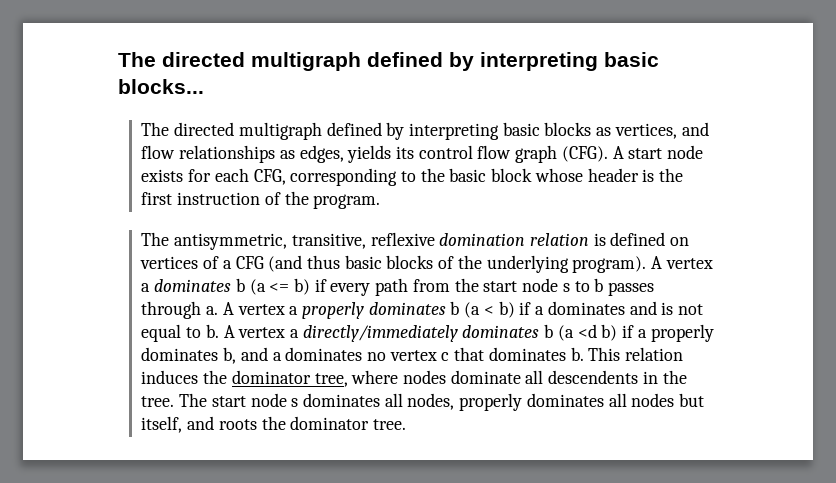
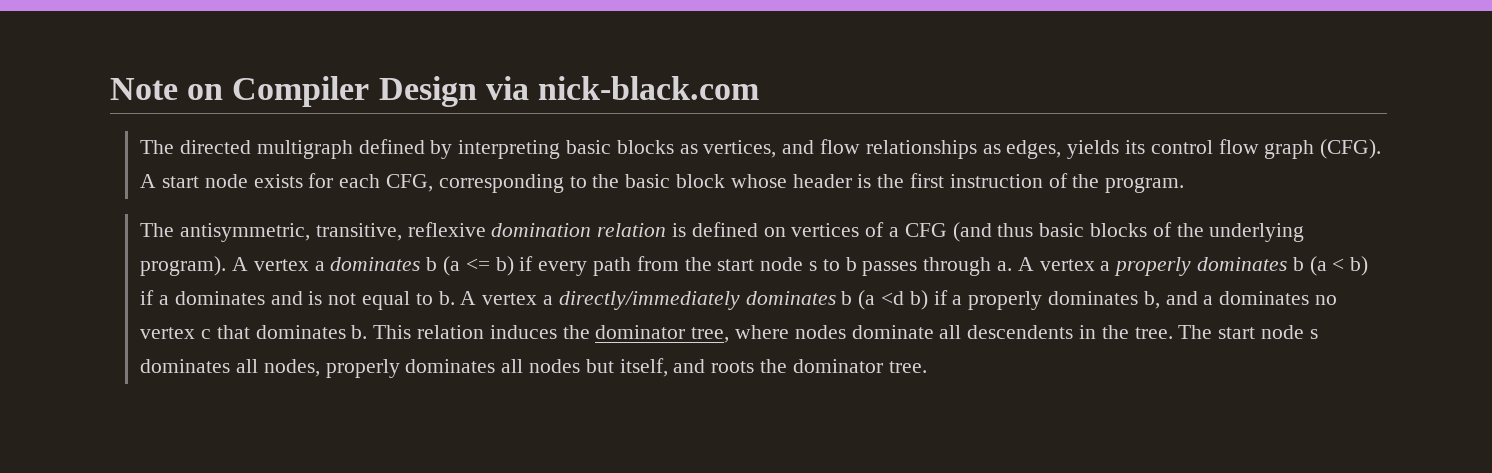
- The directed multigraph defined by interpreting basic blocks...
+ Note on Compiler Design via nick-black.com

